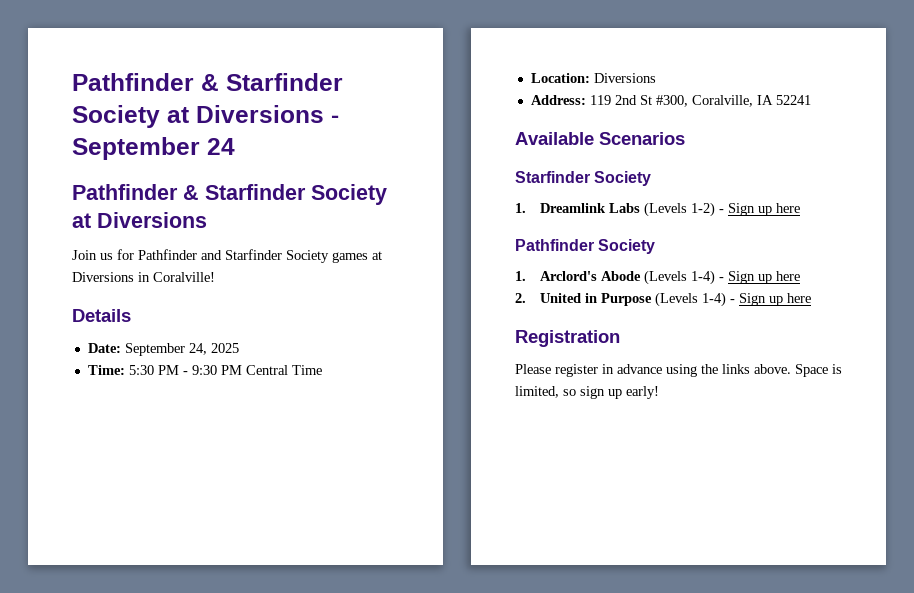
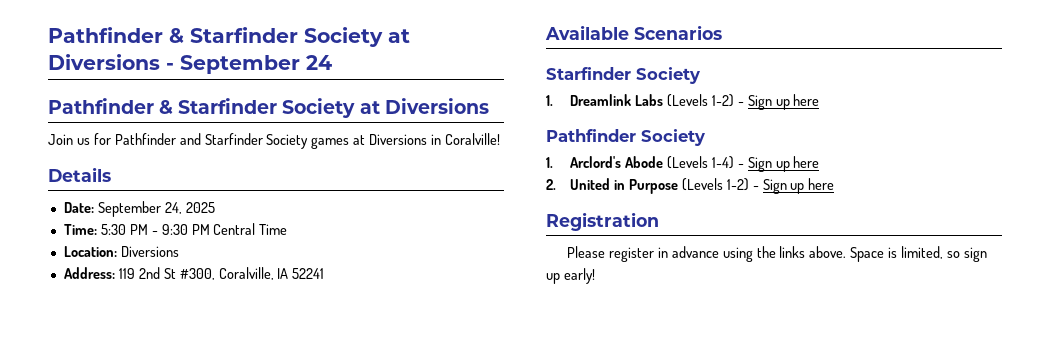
- 2. United in Purpose (Levels 1-4) - Sign up here
+ 2. United in Purpose (Levels 1-2) - Sign up here

